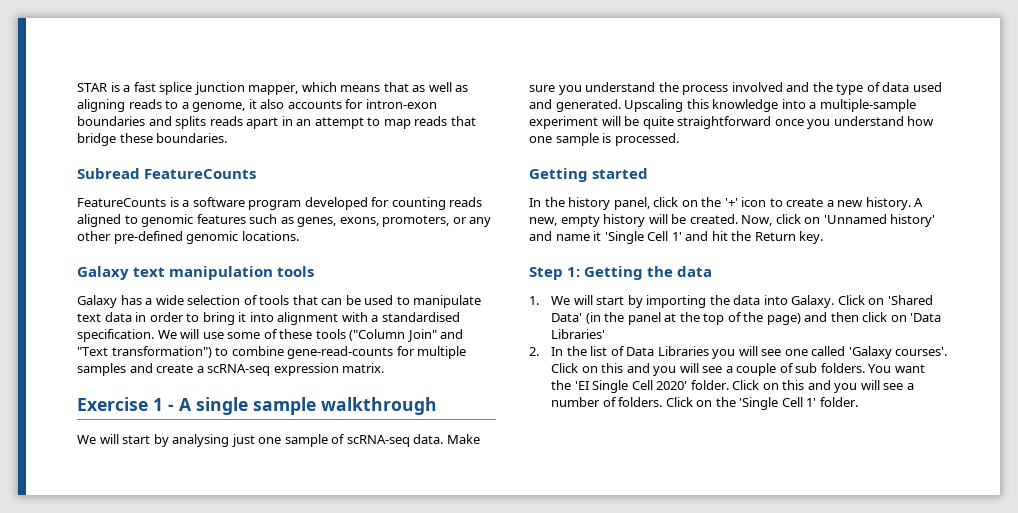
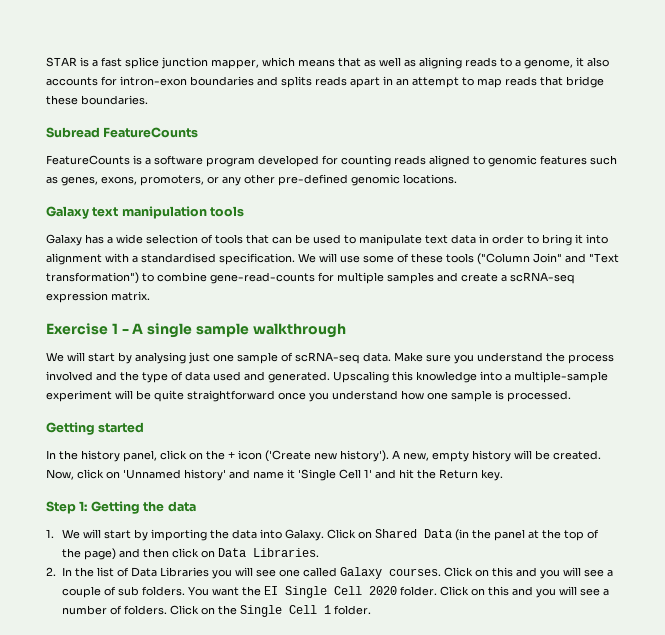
- In the history panel, click on the '+' icon to create a new history.
+ In the history panel, click on the + icon ('Create new history').
- Click on 'Shared Data' (in the panel at the top of the page) and then click on 'Data Libraries'
+ Click on Shared Data (in the panel at the top of the page) and then click on Data Libraries.
- 2. In the list of Data Libraries you will see one called 'Galaxy courses'.
+ 2. In the list of Data Libraries you will see one called Galaxy courses.
- You want the 'EI Single Cell 2020' folder.
+ You want the EI Single Cell 2020 folder.
- Click on the 'Single Cell 1' folder.
+ Click on the Single Cell 1 folder.

